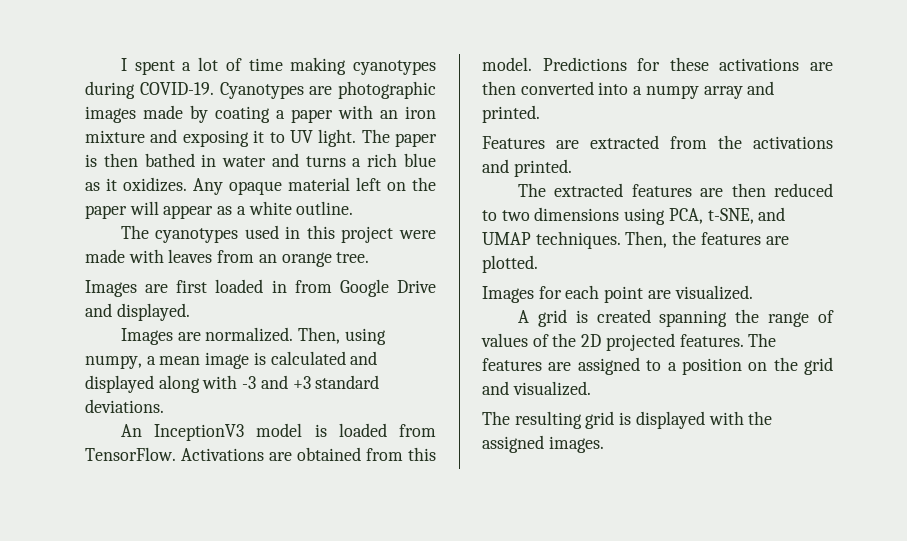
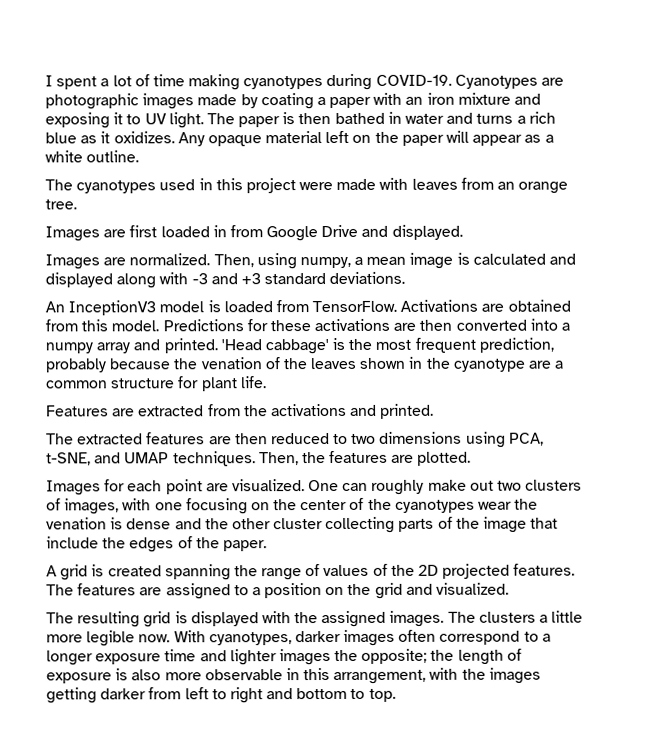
+ 'Head cabbage' is the most frequent prediction, probably because the venation of the leaves shown in the cyanotype are a common structure for plant life.
+ One can roughly make out two clusters of images, with one focusing on the center of the cyanotypes wear the venation is dense and the other cluster collecting parts of the image that include the edges of the paper.
+ The clusters a little more legible now. With cyanotypes, darker images often correspond to a longer exposure time and lighter images the opposite; the length of exposure is also more observable in this arrangement, with the images getting darker from left to right and bottom to top.

